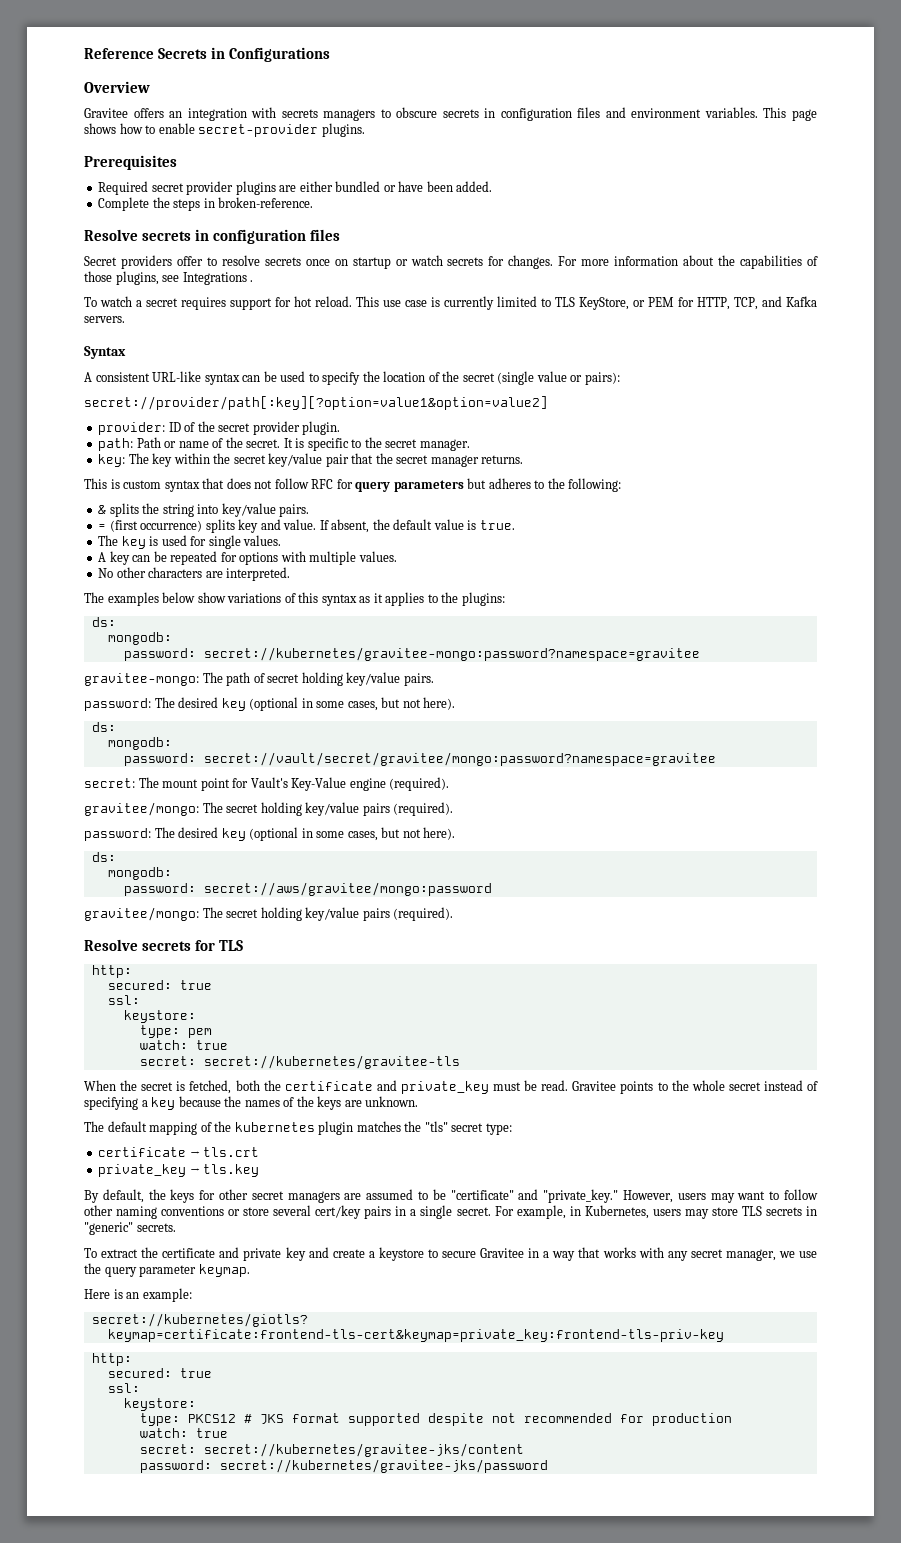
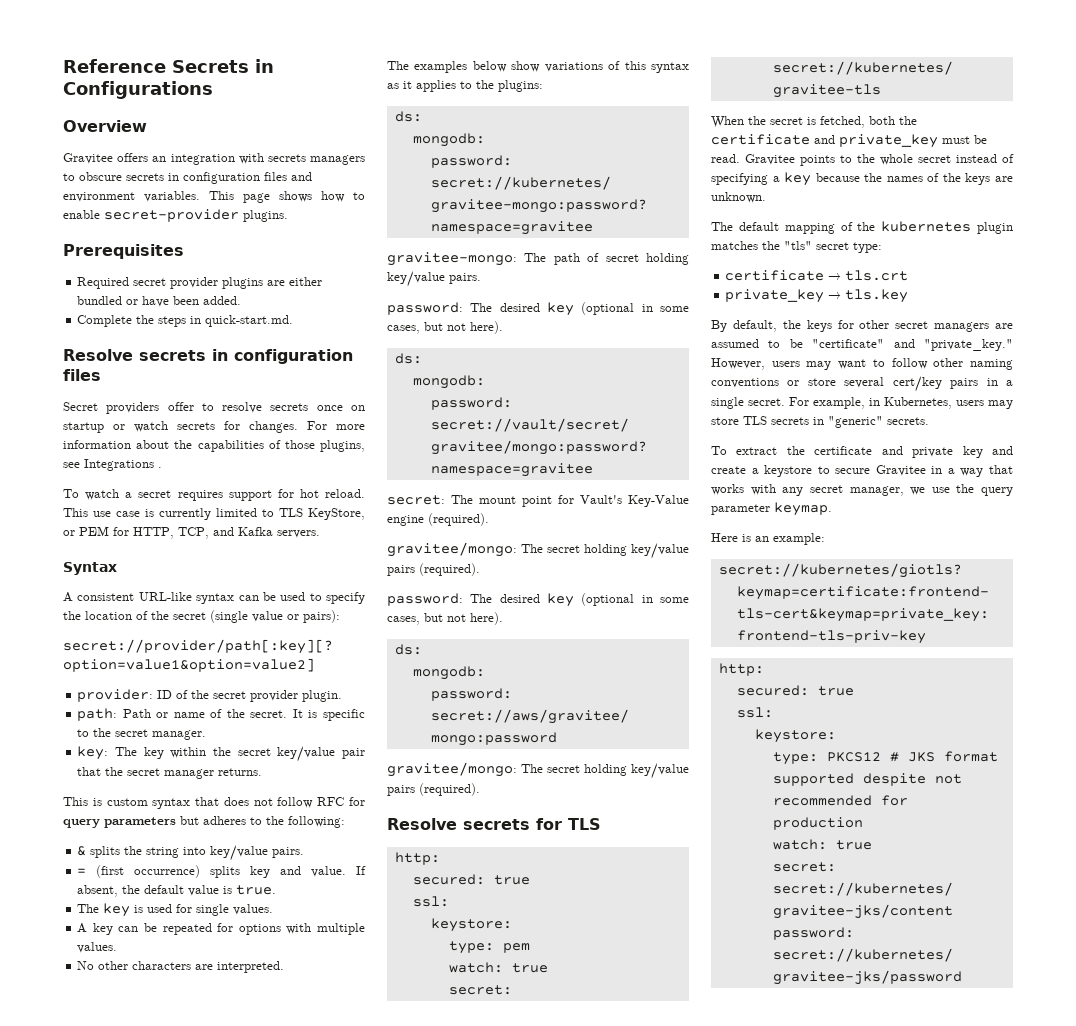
- Complete the steps in broken-reference.
+ Complete the steps in quick-start.md.

